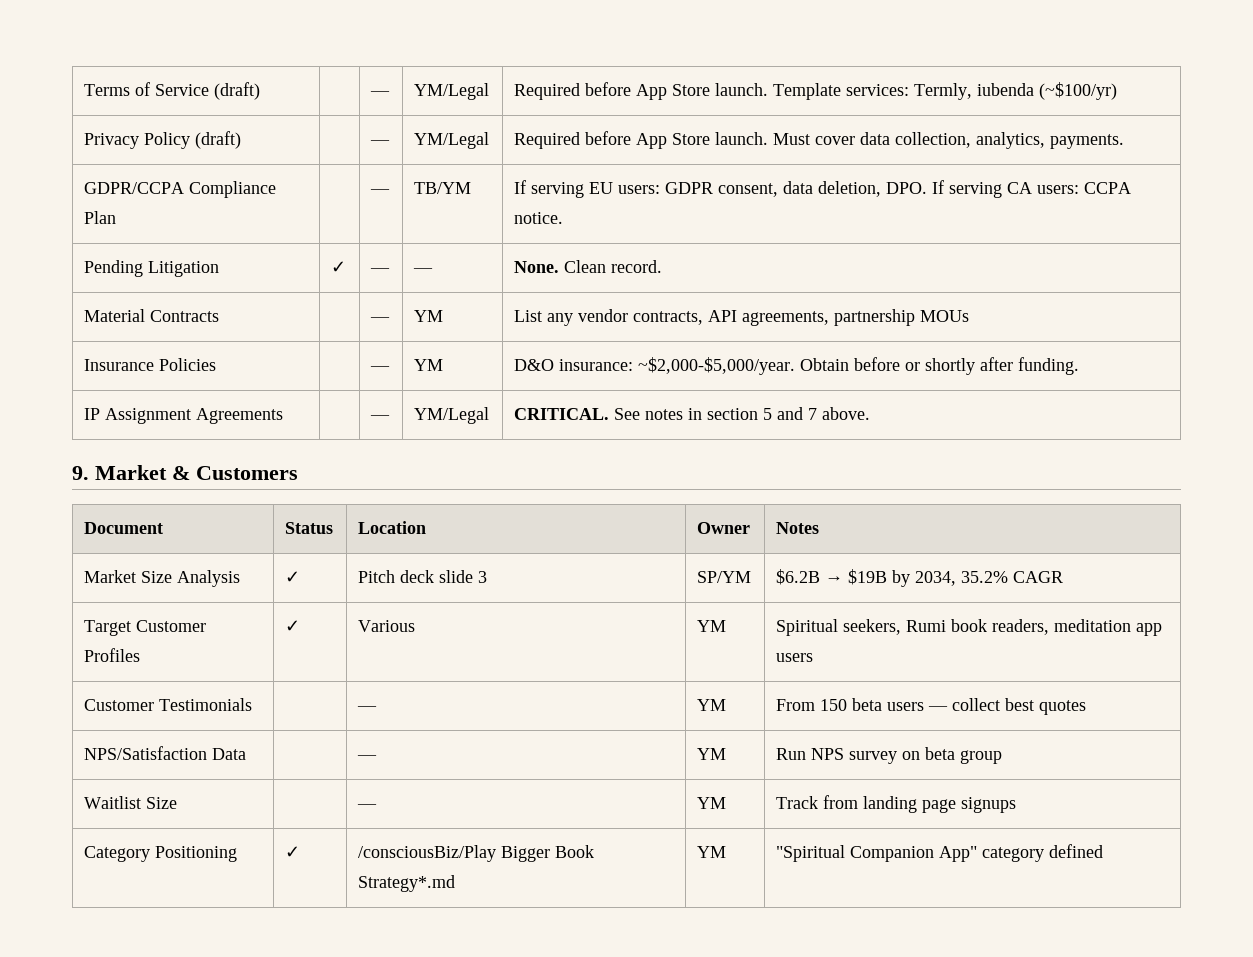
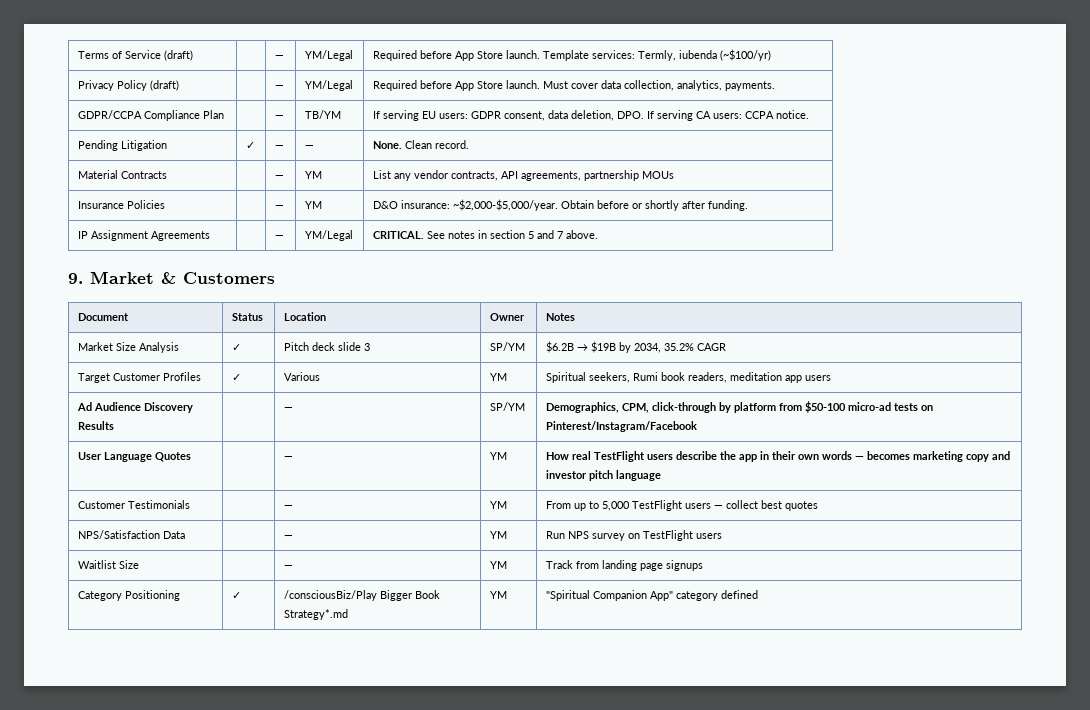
+ Ad Audience Discovery Results | | — | SP/YM | Demographics, CPM, click-through by platform from $50-100 micro-ad tests on Pinterest/Instagram/Facebook
+ User Language Quotes | | — | YM | How real TestFlight users describe the app in their own words — becomes marketing copy and investor pitch language
- Customer Testimonials | | — | YM | From 150 beta users — collect best quotes
+ Customer Testimonials | | — | YM | From up to 5,000 TestFlight users — collect best quotes
- NPS/Satisfaction Data | | — | YM | Run NPS survey on beta group
+ NPS/Satisfaction Data | | — | YM | Run NPS survey on TestFlight users

